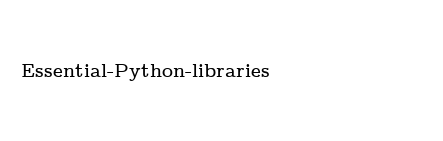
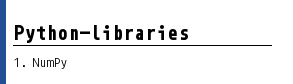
- Essential-Python-libraries
+ Python-libraries
+ 1. NumPy

